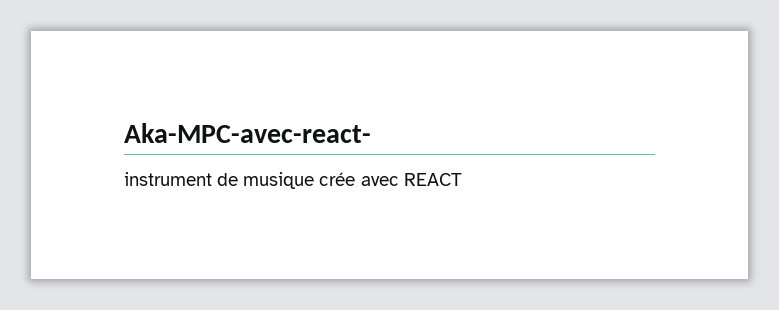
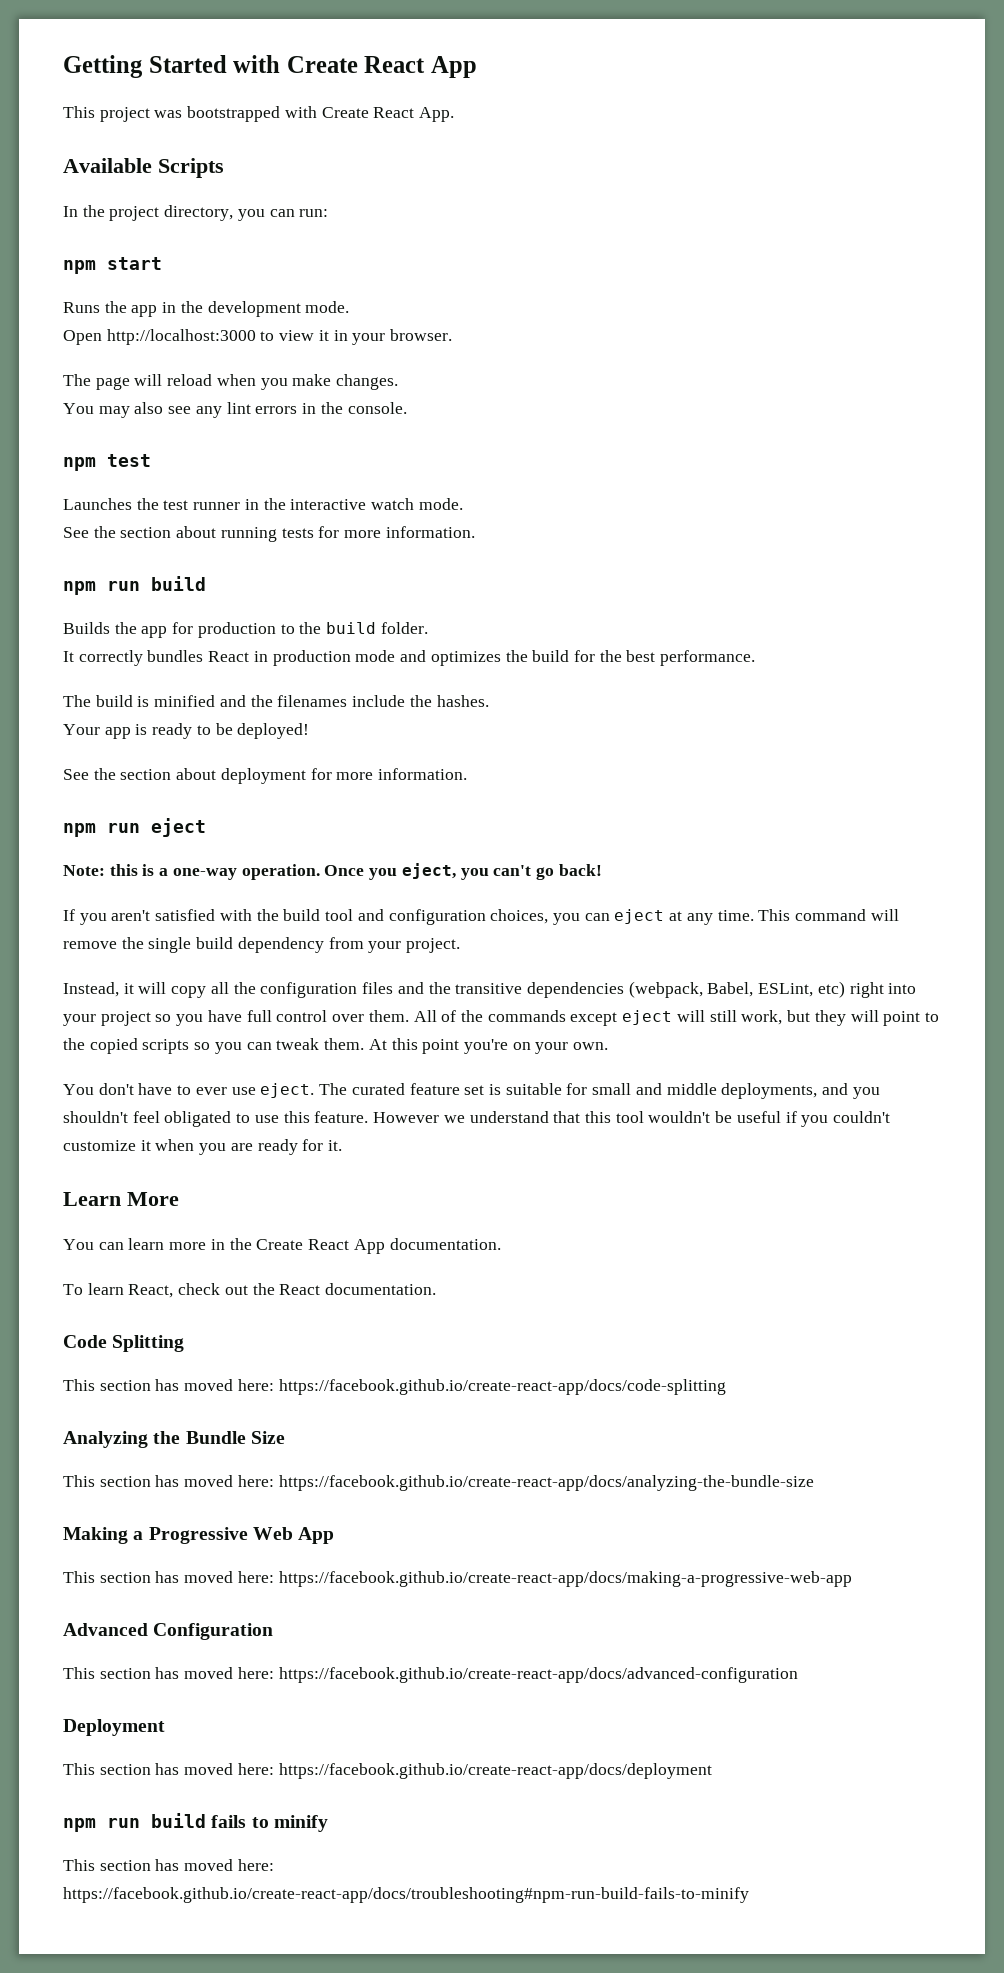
- Aka-MPC-avec-react-
- instrument de musique crée avec REACT
+ Getting Started with Create React App
+ This project was bootstrapped with Create React App.
+ Available Scripts
+ In the project directory, you can run:
+ npm start
+ Runs the app in the development mode.
+ Open http://localhost:3000 to view it in your browser.
+ The page will reload when you make changes.
+ You may also see any lint errors in the console.
+ npm test
+ Launches the test runner in the interactive watch mode.
+ See the section about running tests for more information.
+ npm run build
+ Builds the app for production to the build folder.
+ It correctly bundles React in production mode and optimizes the build for the best performance.
+ The build is minified and the filenames include the hashes.
+ Your app is ready to be deployed!
+ See the section about deployment for more information.
+ npm run eject
+ Note: this is a one-way operation. Once you eject, you can't go back!
+ If you aren't satisfied with the build tool and configuration choices, you can eject at any time. This command will remove the single build dependency from your project.
+ Instead, it will copy all the configuration files and the transitive dependencies (webpack, Babel, ESLint, etc) right into your project so you have full control over them. All of the commands except eject will still work, but they will point to the copied scripts so you can tweak them. At this point you're on your own.
+ You don't have to ever use eject. The curated feature set is suitable for small and middle deployments, and you shouldn't feel obligated to use this feature. However we understand that this tool wouldn't be useful if you couldn't customize it when you are ready for it.
+ Learn More
+ You can learn more in the Create React App documentation.
+ To learn React, check out the React documentation.
+ Code Splitting
+ This section has moved here: https://facebook.github.io/create-react-app/docs/code-splitting
+ Analyzing the Bundle Size
+ This section has moved here: https://facebook.github.io/create-react-app/docs/analyzing-the-bundle-size
+ Making a Progressive Web App
+ This section has moved here: https://facebook.github.io/create-react-app/docs/making-a-progressive-web-app
+ Advanced Configuration
+ This section has moved here: https://facebook.github.io/create-react-app/docs/advanced-configuration
+ Deployment
+ This section has moved here: https://facebook.github.io/create-react-app/docs/deployment
+ npm run build fails to minify
+ This section has moved here: https://facebook.github.io/create-react-app/docs/troubleshooting#npm-run-build-fails-to-minify

